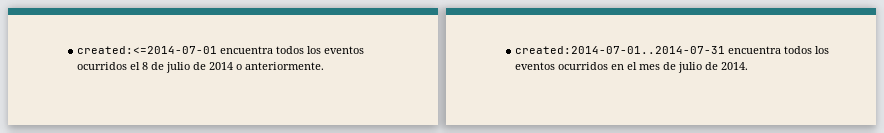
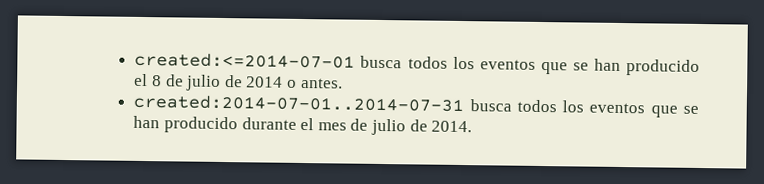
- created:<=2014-07-01 encuentra todos los eventos ocurridos el 8 de julio de 2014 o anteriormente.
+ created:<=2014-07-01 busca todos los eventos que se han producido el 8 de julio de 2014 o antes.
- created:2014-07-01..2014-07-31 encuentra todos los eventos ocurridos en el mes de julio de 2014.
+ created:2014-07-01..2014-07-31 busca todos los eventos que se han producido durante el mes de julio de 2014.

